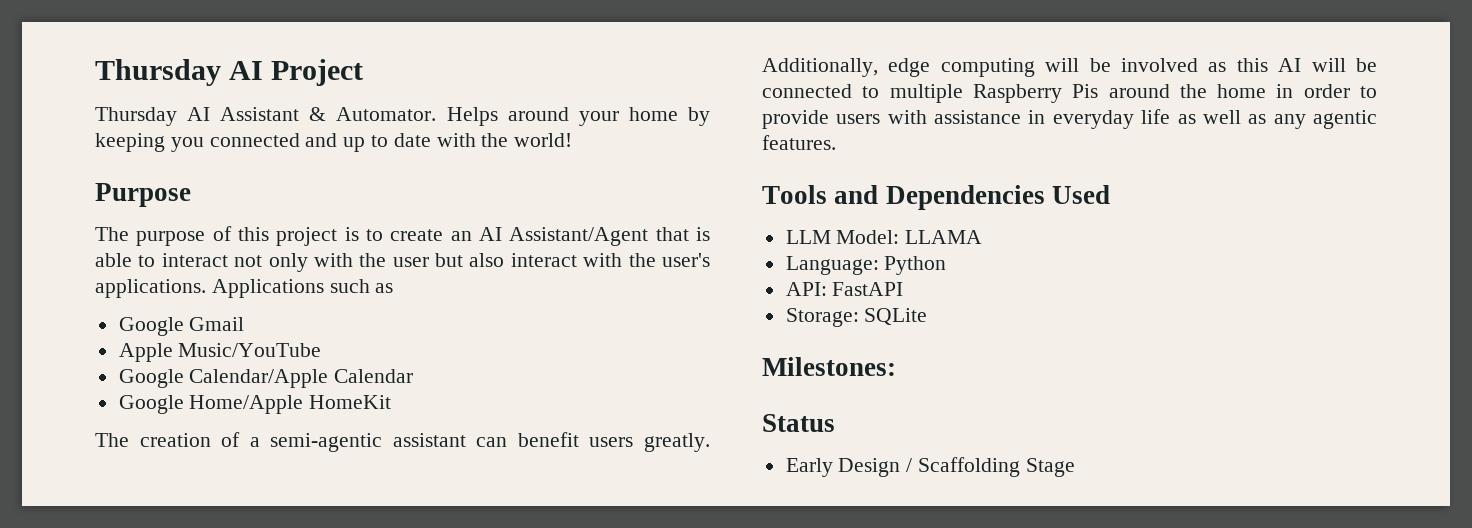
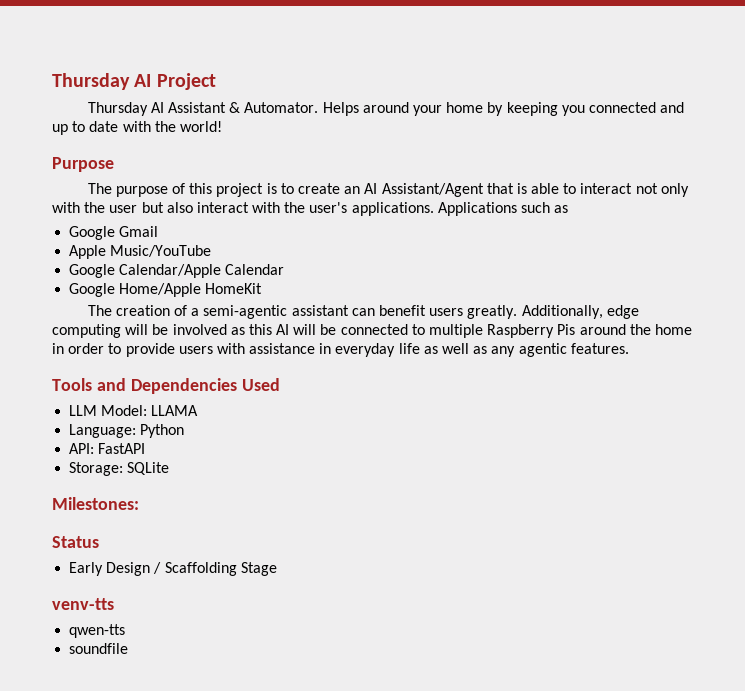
+ venv-tts
+ qwen-tts
+ soundfile

